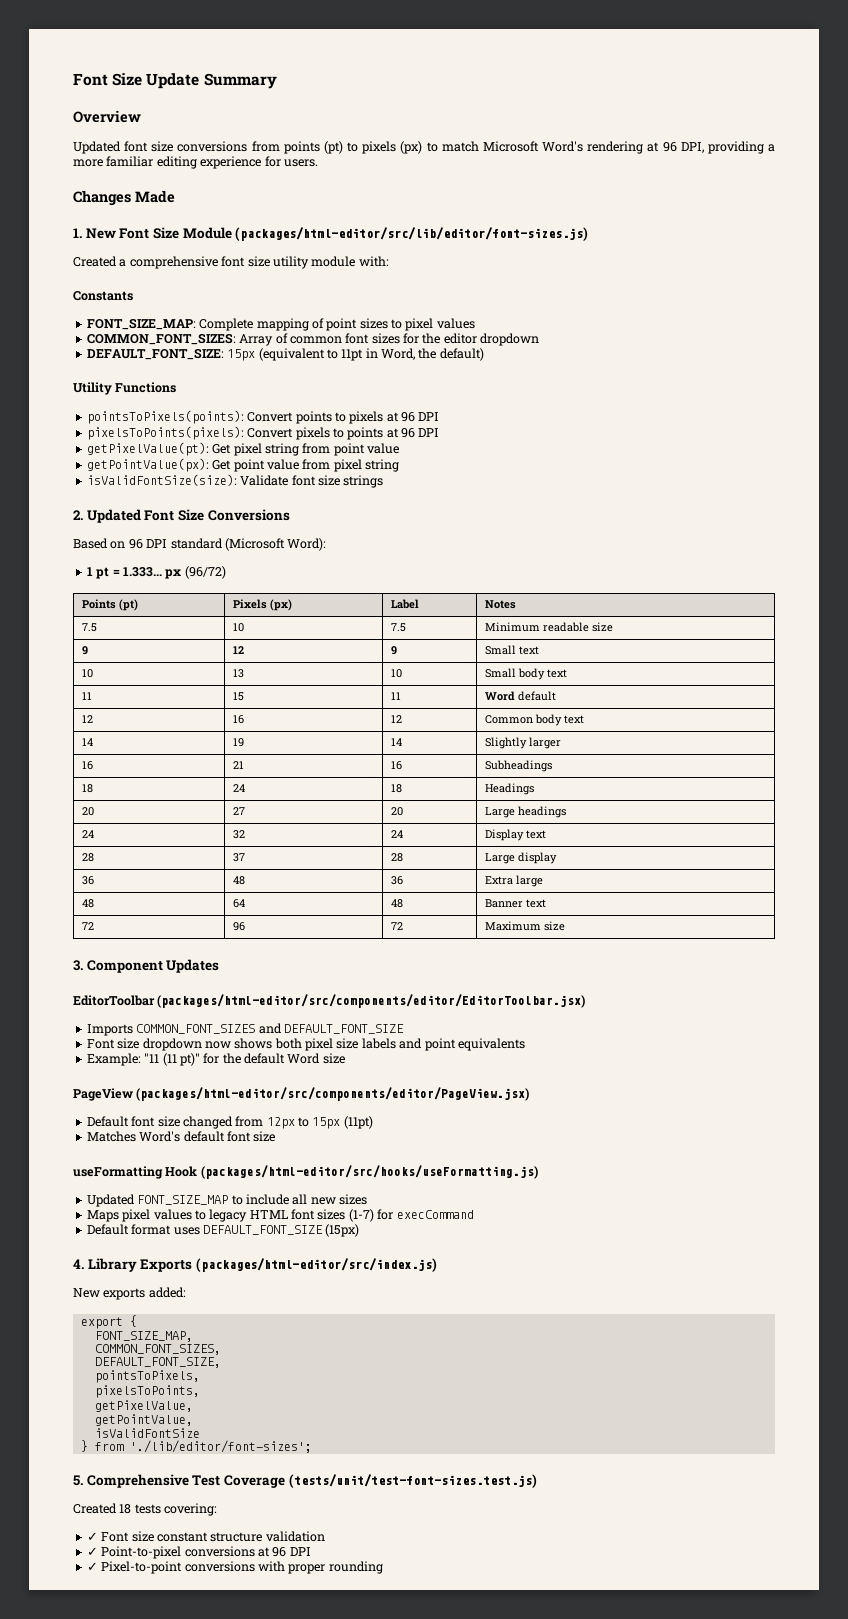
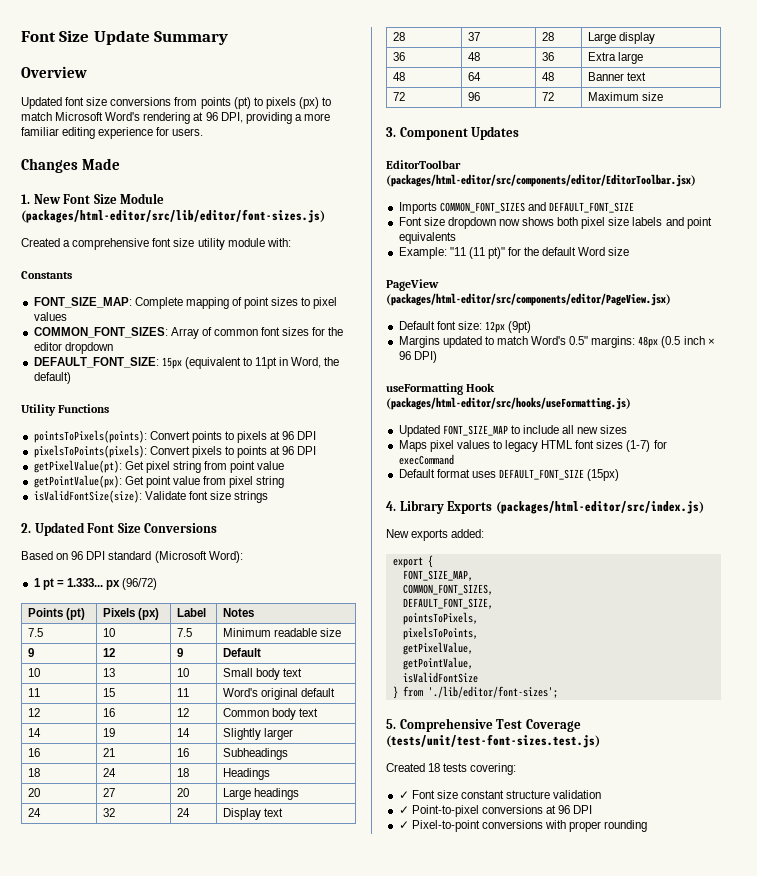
- 9 | 12 | 9 | Small text
+ 9 | 12 | 9 | Default
- 11 | 15 | 11 | Word default
+ 11 | 15 | 11 | Word's original default
- Default font size changed from 12px to 15px (11pt)
- Matches Word's default font size
+ Default font size: 12px (9pt)
+ Margins updated to match Word's 0.5" margins: 48px (0.5 inch × 96 DPI)

